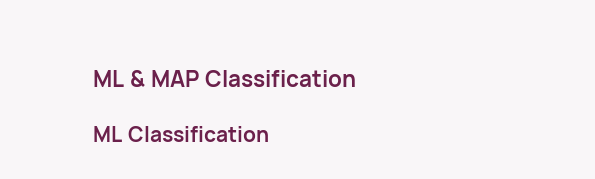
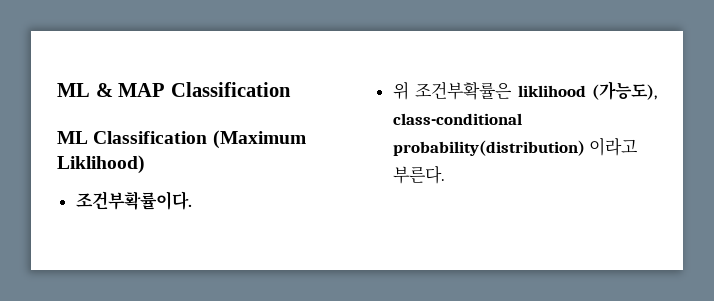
- ML Classification
+ ML Classification (Maximum Liklihood)
+ 조건부확률이다.
+ 위 조건부확률은 liklihood (가능도), class-conditional probability(distribution) 이라고 부른다.

